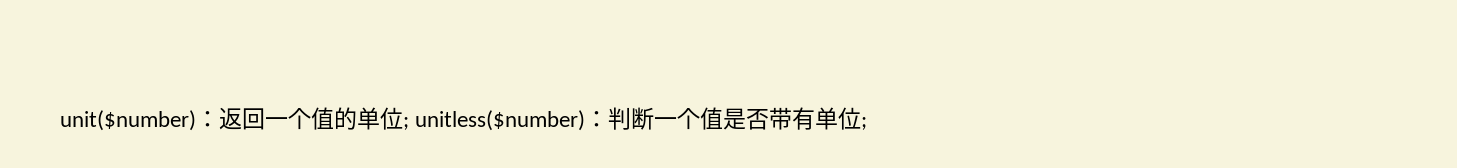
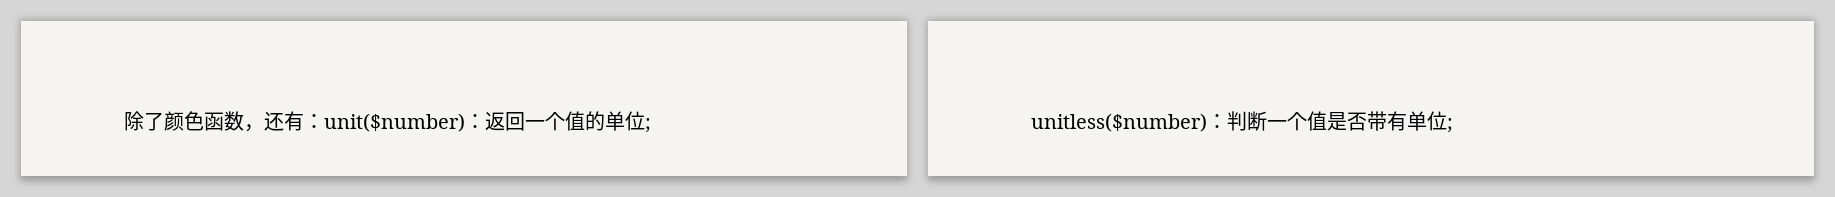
- unit($number)：返回一个值的单位; unitless($number)：判断一个值是否带有单位;
+ 除了颜色函数，还有：unit($number)：返回一个值的单位; unitless($number)：判断一个值是否带有单位;

